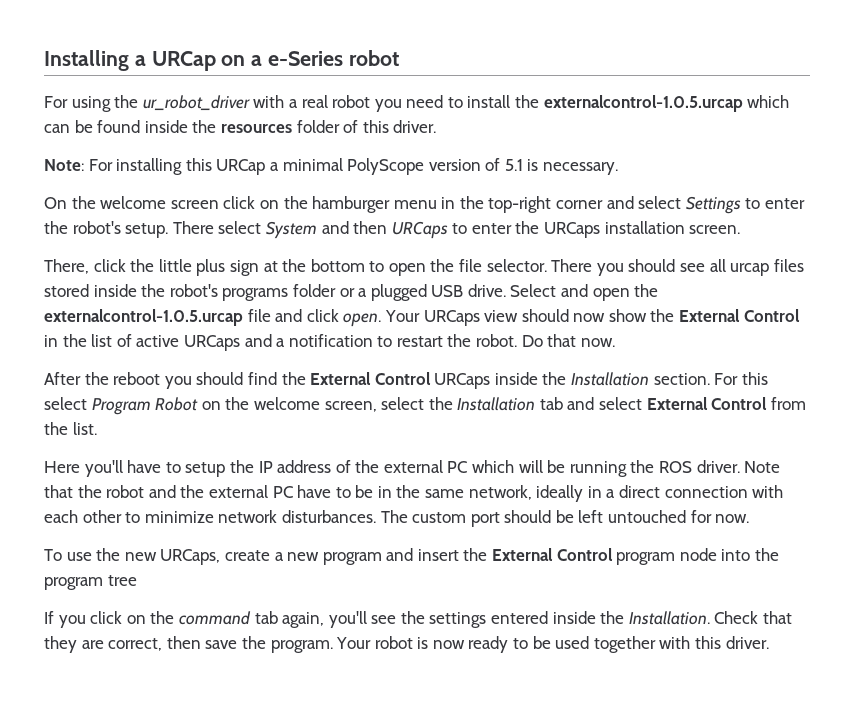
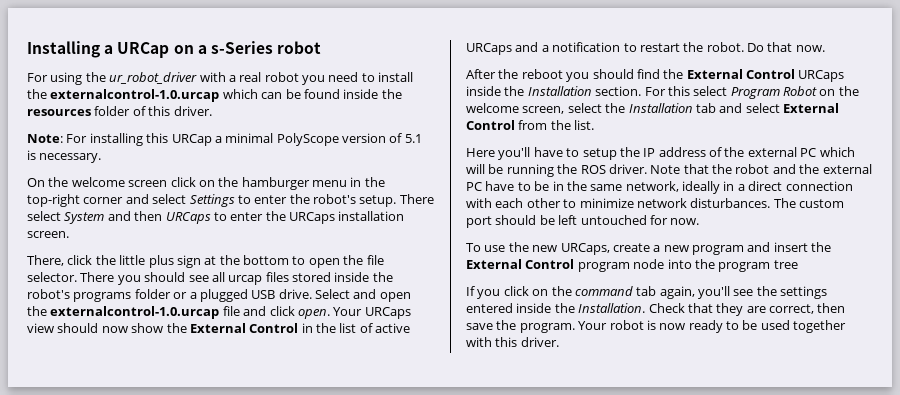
- Installing a URCap on a e-Series robot
+ Installing a URCap on a s-Series robot
- For using the ur_robot_driver with a real robot you need to install the externalcontrol-1.0.5.urcap which can be found inside the resources folder of this driver.
+ For using the ur_robot_driver with a real robot you need to install the externalcontrol-1.0.urcap which can be found inside the resources folder of this driver.
- Select and open the externalcontrol-1.0.5.urcap file and click open.
+ Select and open the externalcontrol-1.0.urcap file and click open.

